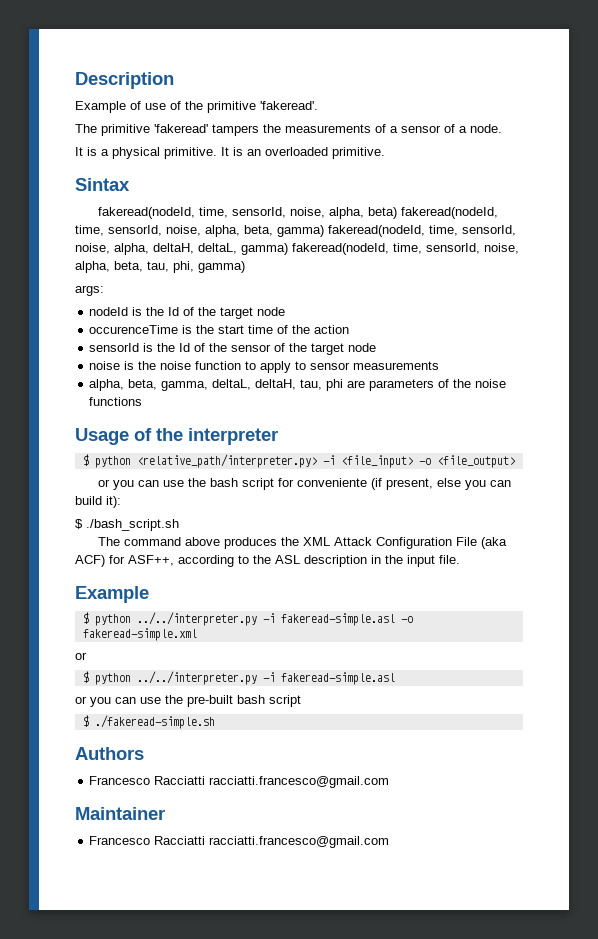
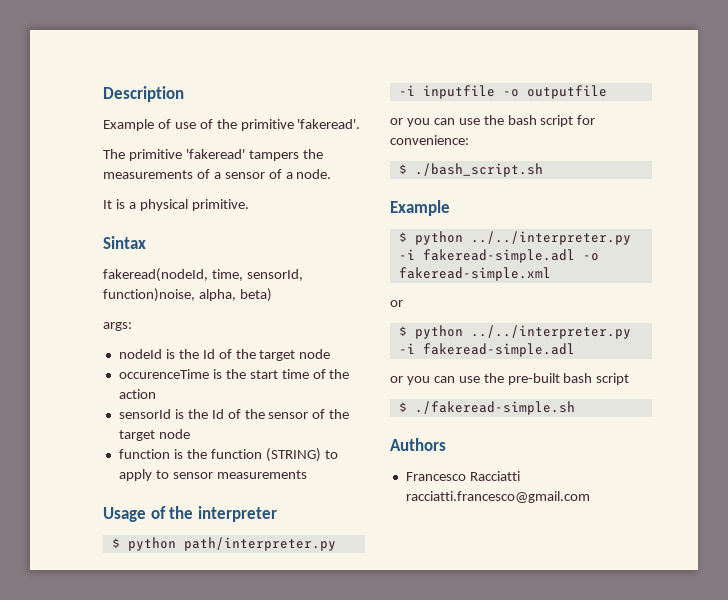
- It is an overloaded primitive.
- fakeread(nodeId, time, sensorId, noise, alpha, beta) fakeread(nodeId, time, sensorId, noise, alpha, beta, gamma) fakeread(nodeId, time, sensorId, noise, alpha, deltaH, deltaL, gamma) fakeread(nodeId, time, sensorId, noise, alpha, beta, tau, phi, gamma)
+ fakeread(nodeId, time, sensorId, function)noise, alpha, beta)
- noise is the noise function to apply to sensor measurements
+ function is the function (STRING) to apply to sensor measurements
- alpha, beta, gamma, deltaL, deltaH, tau, phi are parameters of the noise functions
- $ python <relative_path/interpreter.py> -i <file_input> -o <file_output>
+ $ python path/interpreter.py -i inputfile -o outputfile
- or you can use the bash script for conveniente (if present, else you can build it):
+ or you can use the bash script for convenience:
  $ ./bash_script.sh
- The command above produces the XML Attack Configuration File (aka ACF) for ASF++, according to the ASL description in the input file.
- $ python ../../interpreter.py -i fakeread-simple.asl -o fakeread-simple.xml
+ $ python ../../interpreter.py -i fakeread-simple.adl -o fakeread-simple.xml
  or
- $ python ../../interpreter.py -i fakeread-simple.asl
+ $ python ../../interpreter.py -i fakeread-simple.adl
- Maintainer
- Francesco Racciatti racciatti.francesco@gmail.com

